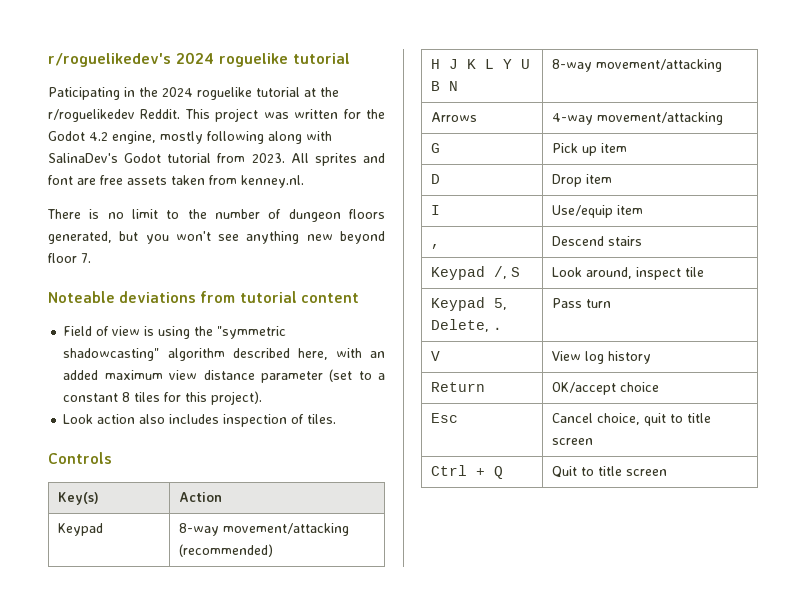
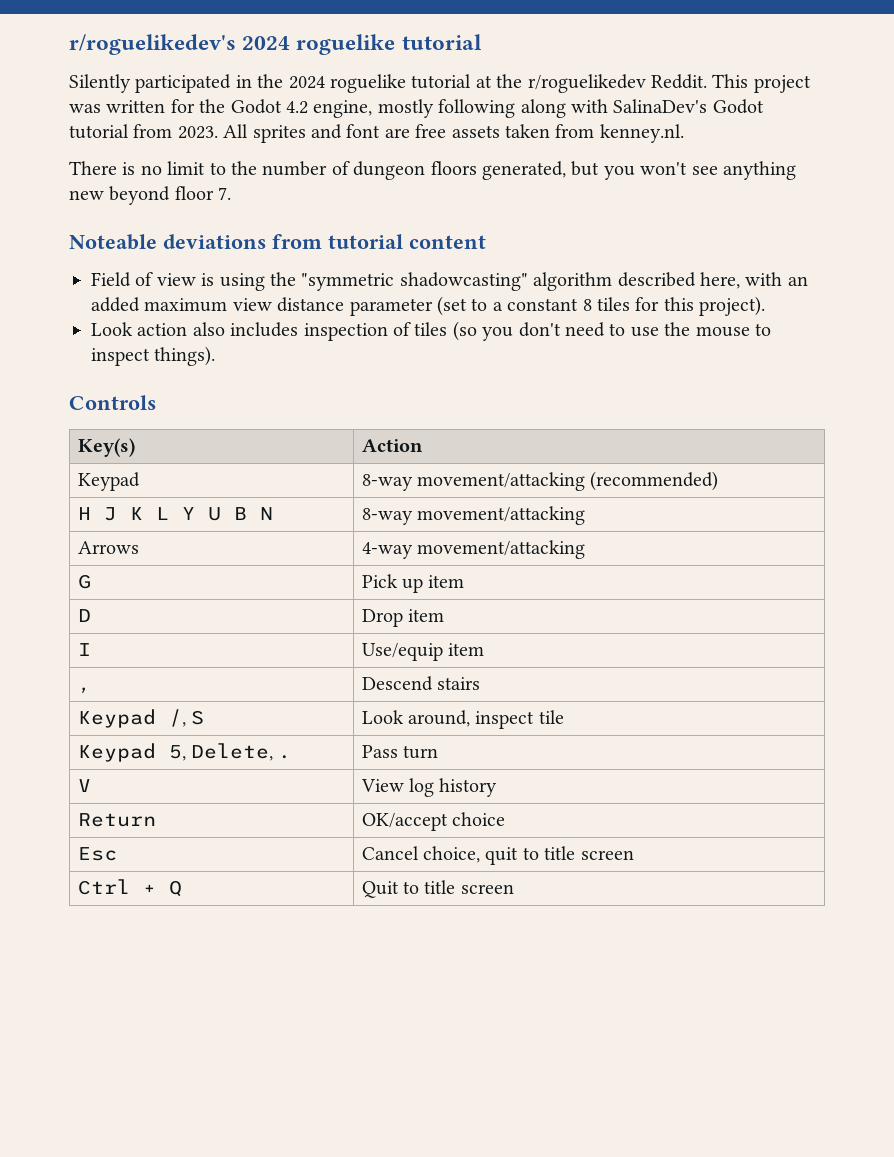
- Paticipating in the 2024 roguelike tutorial at the r/roguelikedev Reddit.
+ Silently participated in the 2024 roguelike tutorial at the r/roguelikedev Reddit.
- Look action also includes inspection of tiles.
+ Look action also includes inspection of tiles (so you don't need to use the mouse to inspect things).

